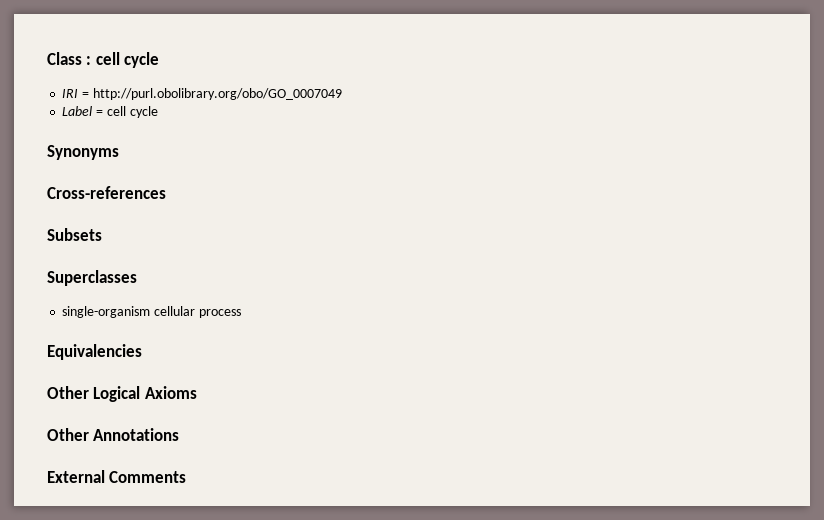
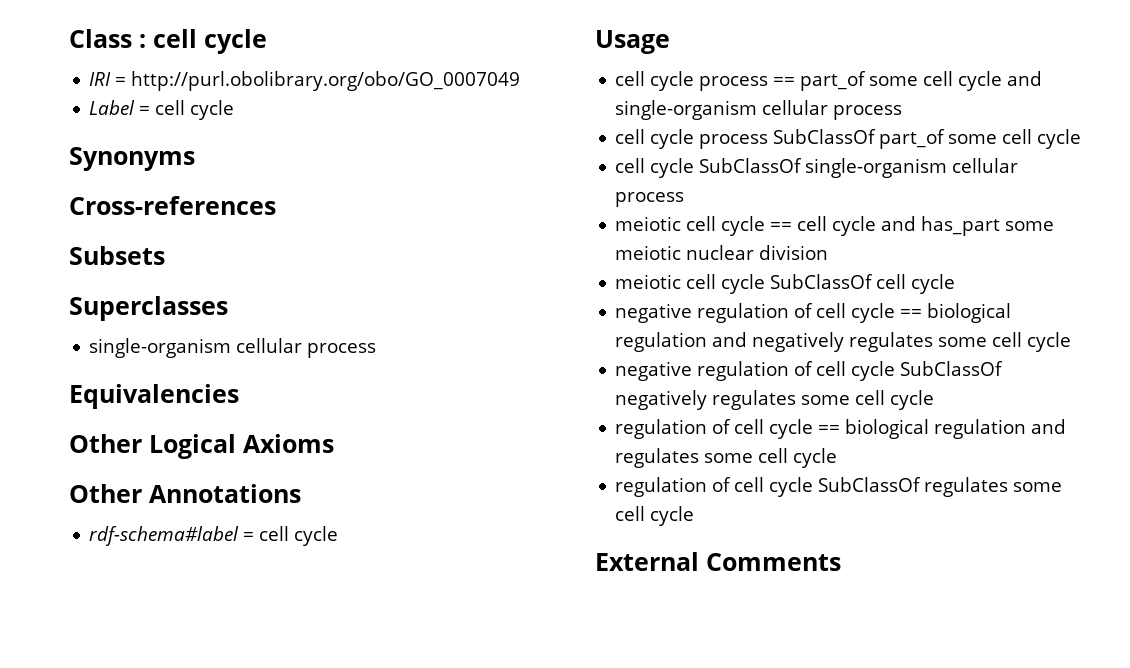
+ rdf-schema#label = cell cycle
+ Usage
+ cell cycle process == part_of some cell cycle and single-organism cellular process
+ cell cycle process SubClassOf part_of some cell cycle
+ cell cycle SubClassOf single-organism cellular process
+ meiotic cell cycle == cell cycle and has_part some meiotic nuclear division
+ meiotic cell cycle SubClassOf cell cycle
+ negative regulation of cell cycle == biological regulation and negatively regulates some cell cycle
+ negative regulation of cell cycle SubClassOf negatively regulates some cell cycle
+ regulation of cell cycle == biological regulation and regulates some cell cycle
+ regulation of cell cycle SubClassOf regulates some cell cycle

